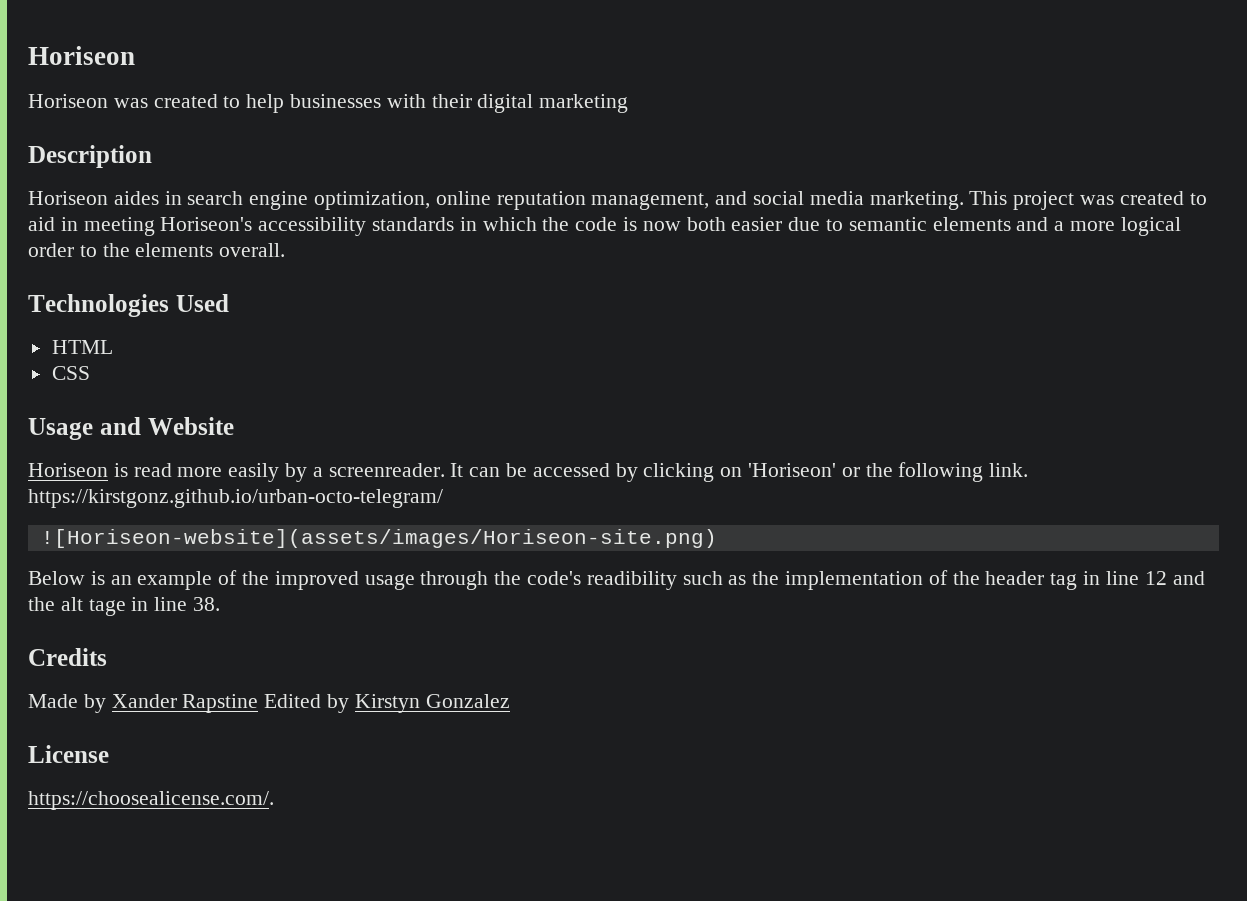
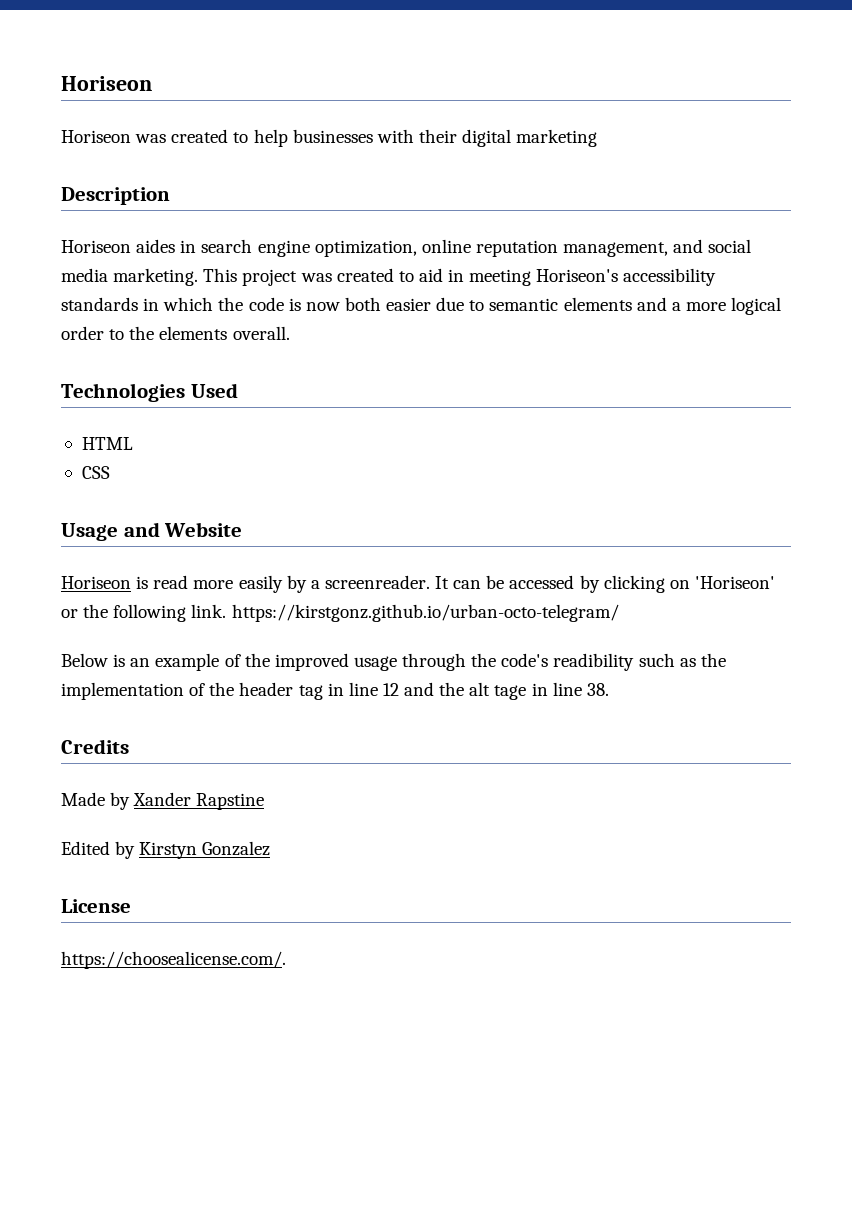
- ![Horiseon-website](assets/images/Horiseon-site.png)
- Made by Xander Rapstine Edited by Kirstyn Gonzalez
+ Made by Xander Rapstine
+ Edited by Kirstyn Gonzalez

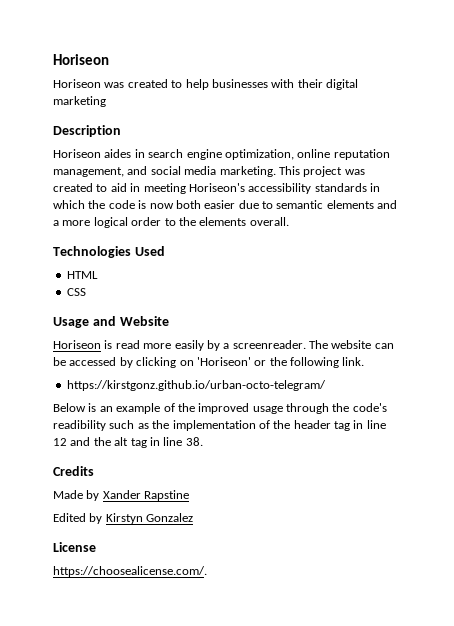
- It can be accessed by clicking on 'Horiseon' or the following link. https://kirstgonz.github.io/urban-octo-telegram/
+ The website can be accessed by clicking on 'Horiseon' or the following link.
+ https://kirstgonz.github.io/urban-octo-telegram/
- Below is an example of the improved usage through the code's readibility such as the implementation of the header tag in line 12 and the alt tage in line 38.
+ Below is an example of the improved usage through the code's readibility such as the implementation of the header tag in line 12 and the alt tag in line 38.

